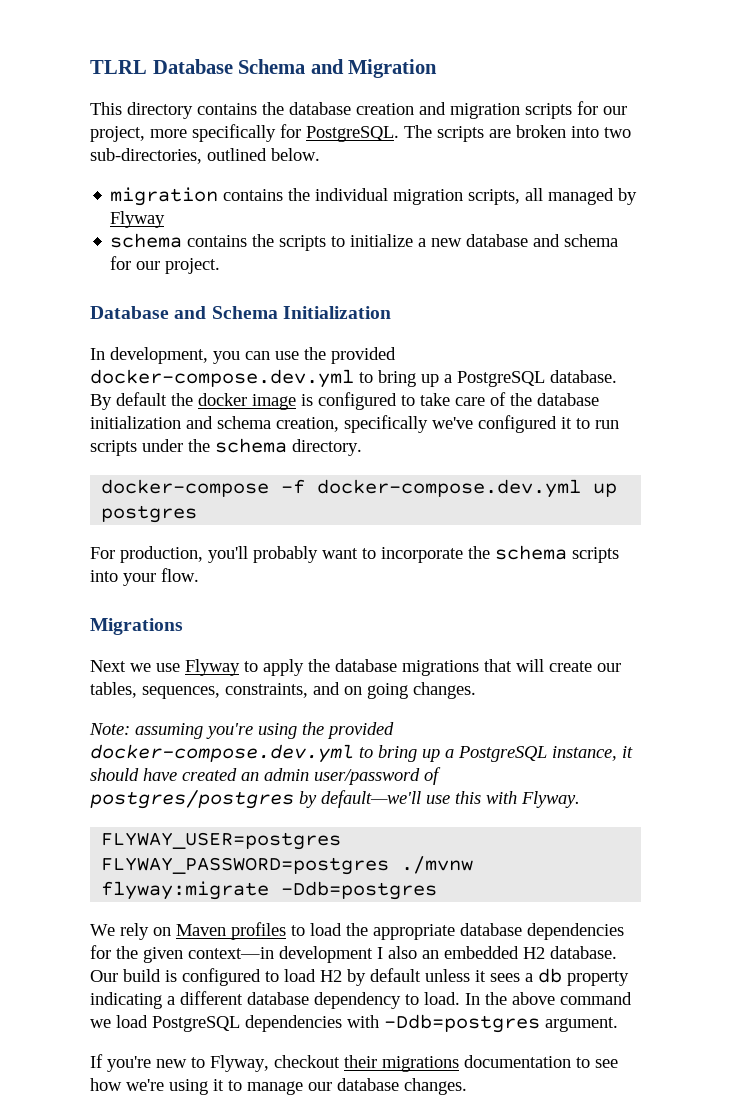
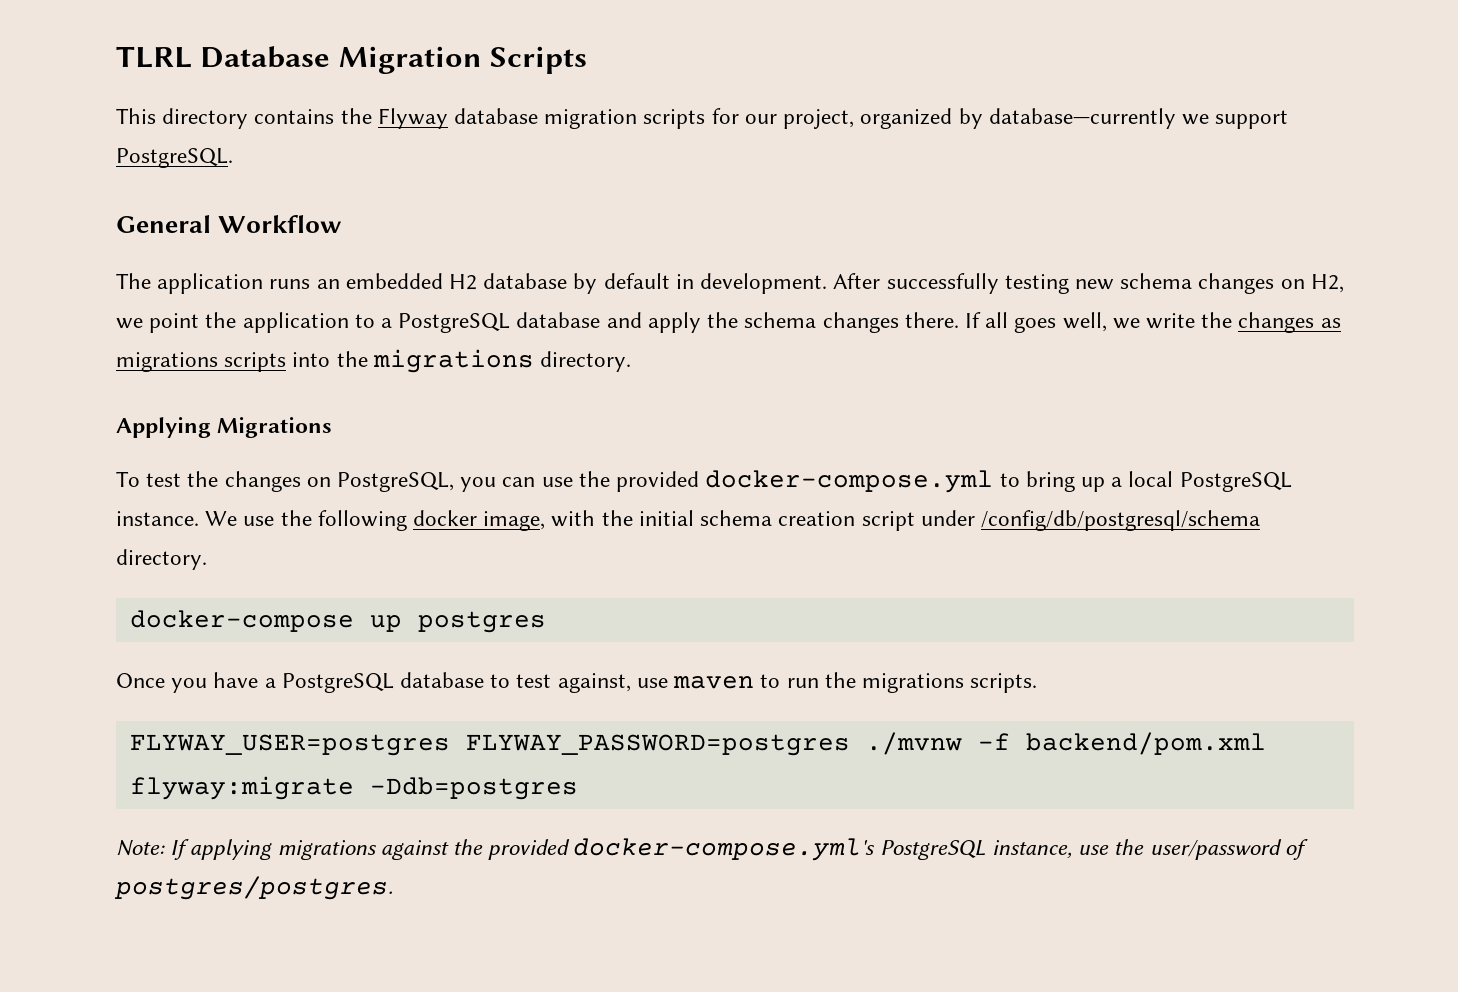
- TLRL Database Schema and Migration
+ TLRL Database Migration Scripts
- This directory contains the database creation and migration scripts for our project, more specifically for PostgreSQL. The scripts are broken into two sub-directories, outlined below.
- migration contains the individual migration scripts, all managed by Flyway
- schema contains the scripts to initialize a new database and schema for our project.
- Database and Schema Initialization
- In development, you can use the provided docker-compose.dev.yml to bring up a PostgreSQL database. By default the docker image is configured to take care of the database initialization and schema creation, specifically we've configured it to run scripts under the schema directory.
+ This directory contains the Flyway database migration scripts for our project, organized by database—currently we support PostgreSQL.
+ General Workflow
+ The application runs an embedded H2 database by default in development. After successfully testing new schema changes on H2, we point the application to a PostgreSQL database and apply the schema changes there. If all goes well, we write the changes as migrations scripts into the migrations directory.
+ Applying Migrations
+ To test the changes on PostgreSQL, you can use the provided docker-compose.yml to bring up a local PostgreSQL instance. We use the following docker image, with the initial schema creation script under /config/db/postgresql/schema directory.
- docker-compose -f docker-compose.dev.yml up postgres
+ docker-compose up postgres
- For production, you'll probably want to incorporate the schema scripts into your flow.
- Migrations
- Next we use Flyway to apply the database migrations that will create our tables, sequences, constraints, and on going changes.
- Note: assuming you're using the provided docker-compose.dev.yml to bring up a PostgreSQL instance, it should have created an admin user/password of postgres/postgres by default—we'll use this with Flyway.
+ Once you have a PostgreSQL database to test against, use maven to run the migrations scripts.
- FLYWAY_USER=postgres FLYWAY_PASSWORD=postgres ./mvnw flyway:migrate -Ddb=postgres
+ FLYWAY_USER=postgres FLYWAY_PASSWORD=postgres ./mvnw -f backend/pom.xml flyway:migrate -Ddb=postgres
- We rely on Maven profiles to load the appropriate database dependencies for the given context—in development I also an embedded H2 database. Our build is configured to load H2 by default unless it sees a db property indicating a different database dependency to load. In the above command we load PostgreSQL dependencies with -Ddb=postgres argument.
- If you're new to Flyway, checkout their migrations documentation to see how we're using it to manage our database changes.
+ Note: If applying migrations against the provided docker-compose.yml's PostgreSQL instance, use the user/password of postgres/postgres.

